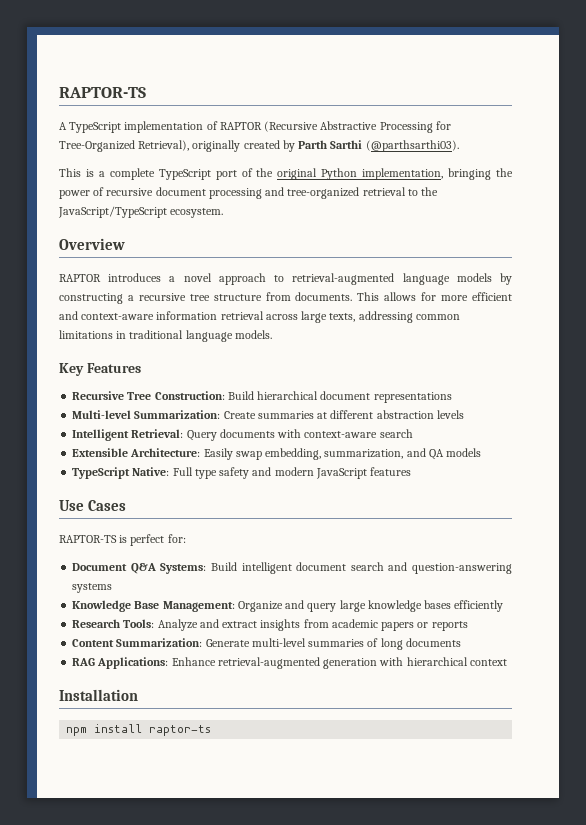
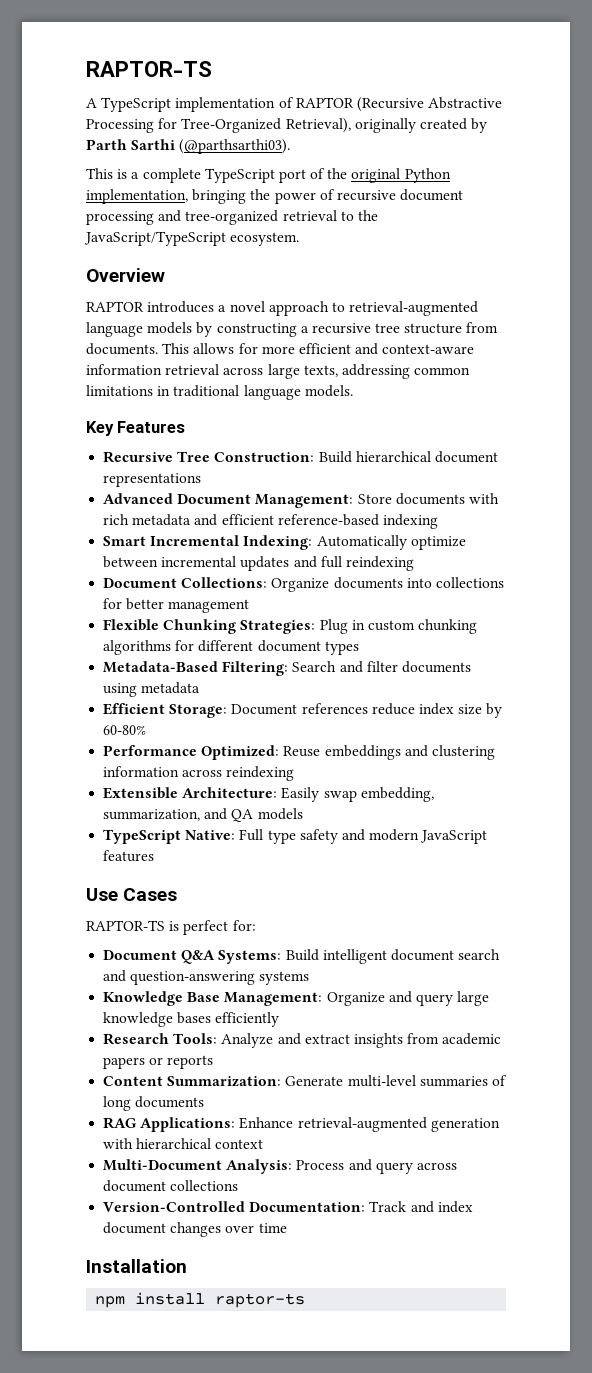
- Multi-level Summarization: Create summaries at different abstraction levels
- Intelligent Retrieval: Query documents with context-aware search
+ Advanced Document Management: Store documents with rich metadata and efficient reference-based indexing
+ Smart Incremental Indexing: Automatically optimize between incremental updates and full reindexing
+ Document Collections: Organize documents into collections for better management
+ Flexible Chunking Strategies: Plug in custom chunking algorithms for different document types
+ Metadata-Based Filtering: Search and filter documents using metadata
+ Efficient Storage: Document references reduce index size by 60-80%
+ Performance Optimized: Reuse embeddings and clustering information across reindexing
+ Multi-Document Analysis: Process and query across document collections
+ Version-Controlled Documentation: Track and index document changes over time

